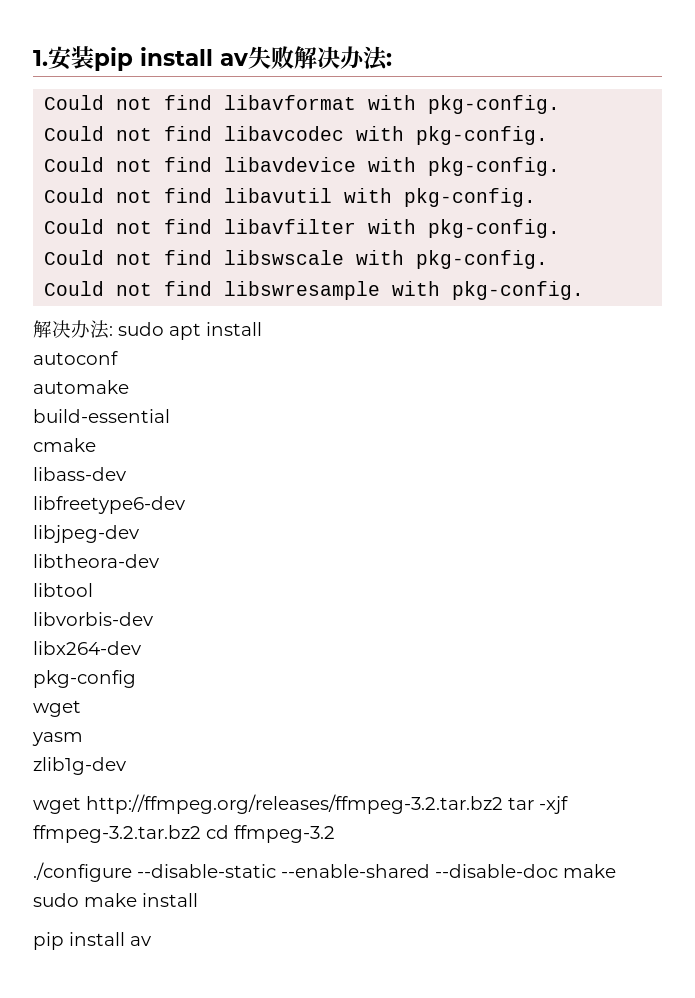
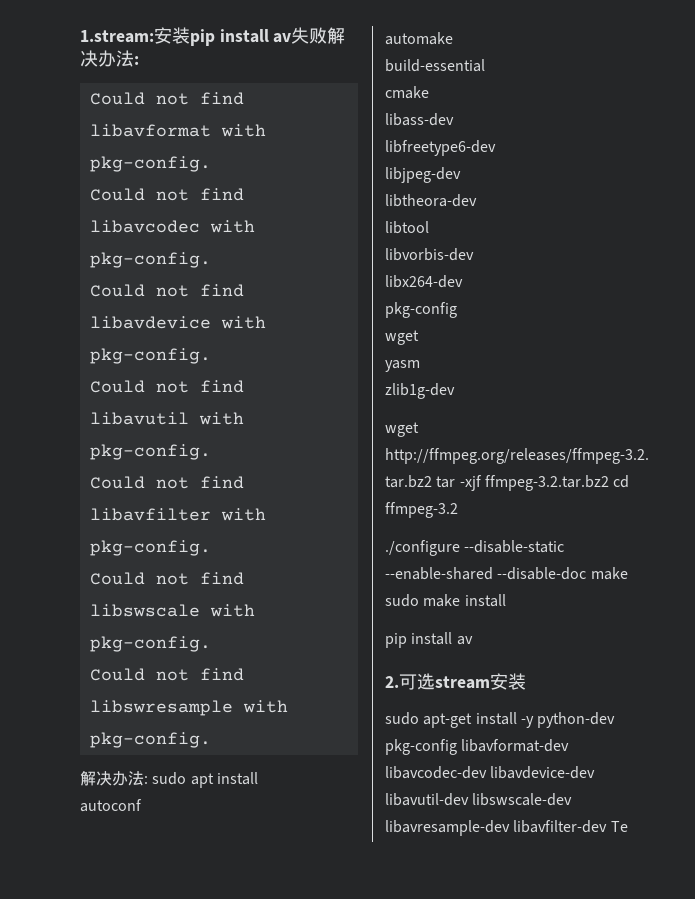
- 1.安装pip install av失败解决办法:
+ 1.stream:安装pip install av失败解决办法:
+ 2.可选stream安装
+ sudo apt-get install -y python-dev pkg-config libavformat-dev libavcodec-dev libavdevice-dev libavutil-dev libswscale-dev libavresample-dev libavfilter-dev Te

